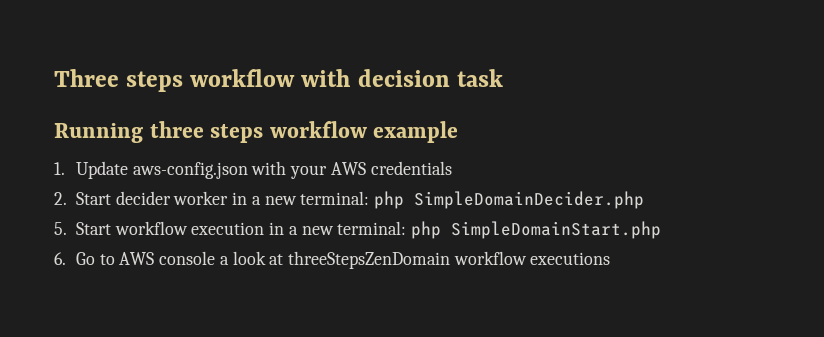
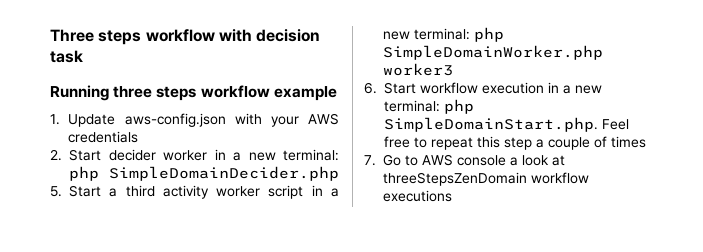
- 5. Start workflow execution in a new terminal: php SimpleDomainStart.php
- 6. Go to AWS console a look at threeStepsZenDomain workflow executions
+ 5. Start a third activity worker script in a new terminal: php SimpleDomainWorker.php worker3
+ 6. Start workflow execution in a new terminal: php SimpleDomainStart.php. Feel free to repeat this step a couple of times
+ 7. Go to AWS console a look at threeStepsZenDomain workflow executions

